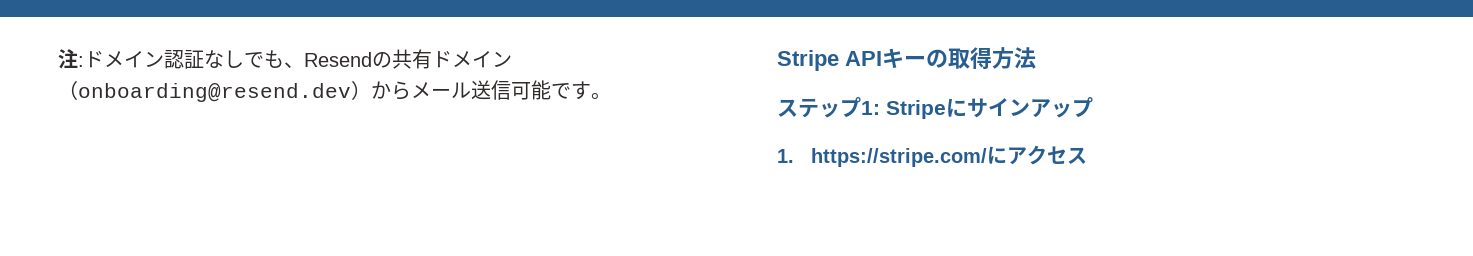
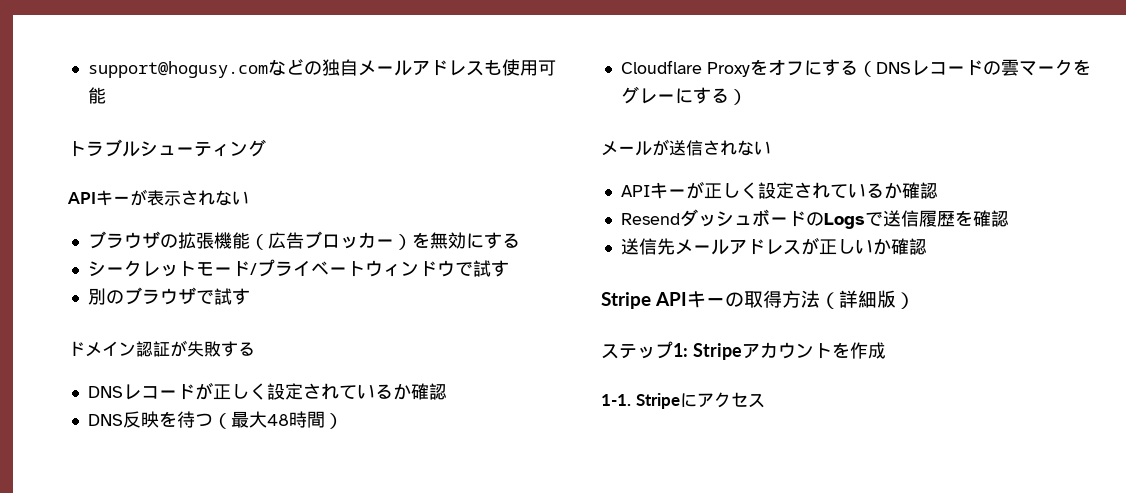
- 注:ドメイン認証なしでも、Resendの共有ドメイン（onboarding@resend.dev）からメール送信可能です。
+ support@hogusy.comなどの独自メールアドレスも使用可能
+ トラブルシューティング
+ APIキーが表示されない
+ ブラウザの拡張機能（広告ブロッカー）を無効にする
+ シークレットモード/プライベートウィンドウで試す
+ 別のブラウザで試す
+ ドメイン認証が失敗する
+ DNSレコードが正しく設定されているか確認
+ DNS反映を待つ（最大48時間）
+ Cloudflare Proxyをオフにする（DNSレコードの雲マークをグレーにする）
+ メールが送信されない
+ APIキーが正しく設定されているか確認
+ ResendダッシュボードのLogsで送信履歴を確認
+ 送信先メールアドレスが正しいか確認
- Stripe APIキーの取得方法
+ Stripe APIキーの取得方法（詳細版）
- ステップ1: Stripeにサインアップ
- 1. https://stripe.com/にアクセス
+ ステップ1: Stripeアカウントを作成
+ 1-1. Stripeにアクセス

